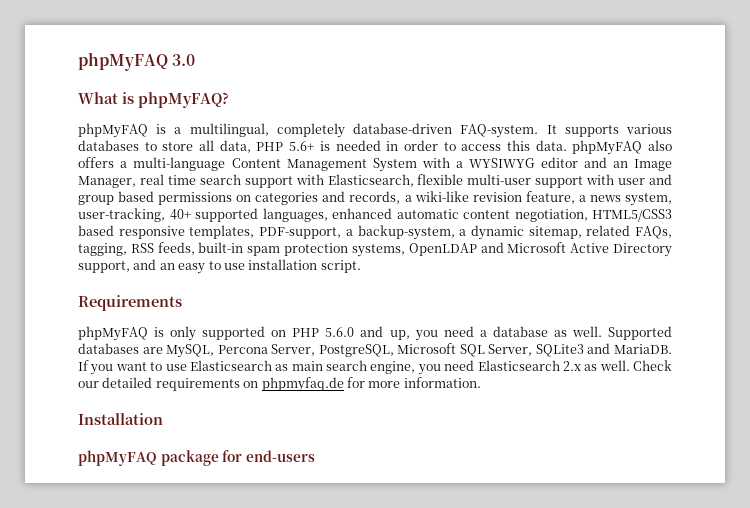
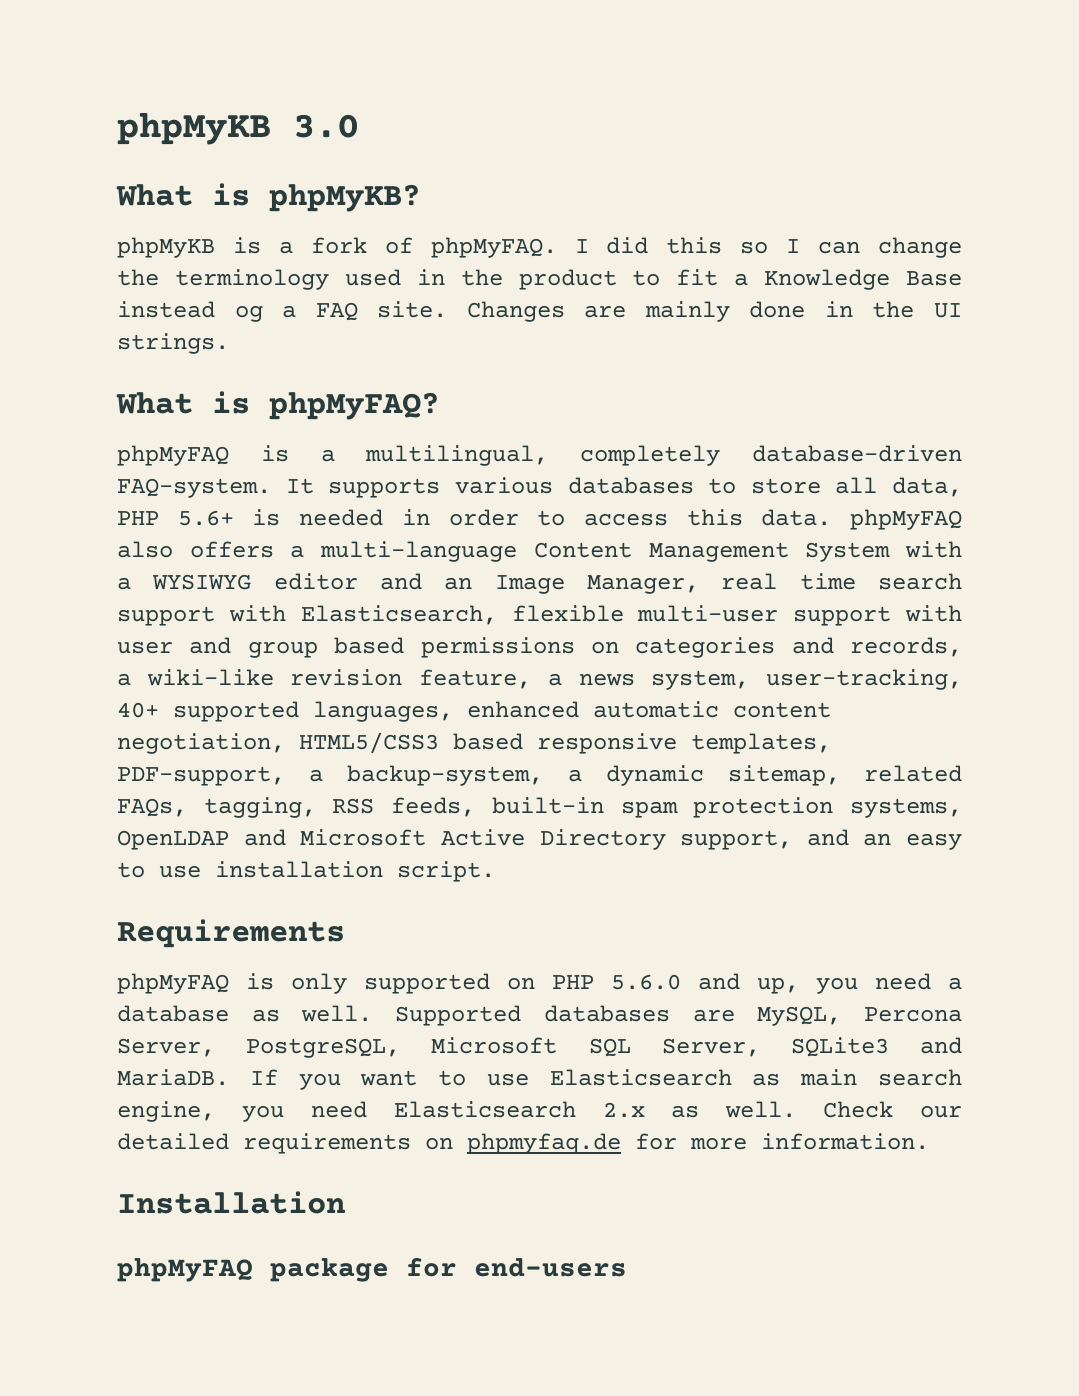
- phpMyFAQ 3.0
+ phpMyKB 3.0
+ What is phpMyKB?
+ phpMyKB is a fork of phpMyFAQ. I did this so I can change the terminology used in the product to fit a Knowledge Base instead og a FAQ site. Changes are mainly done in the UI strings.

